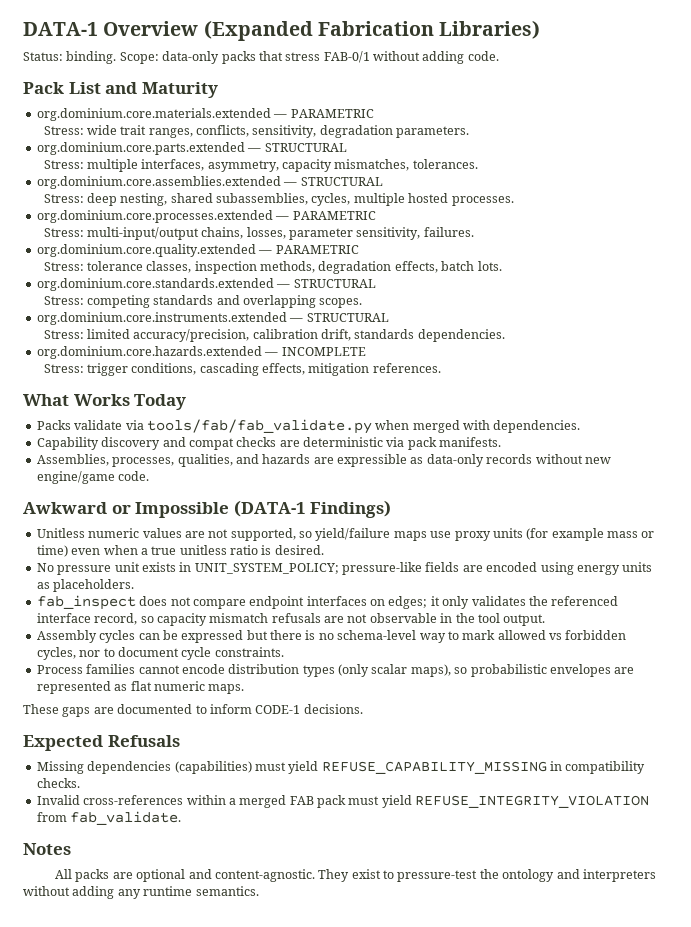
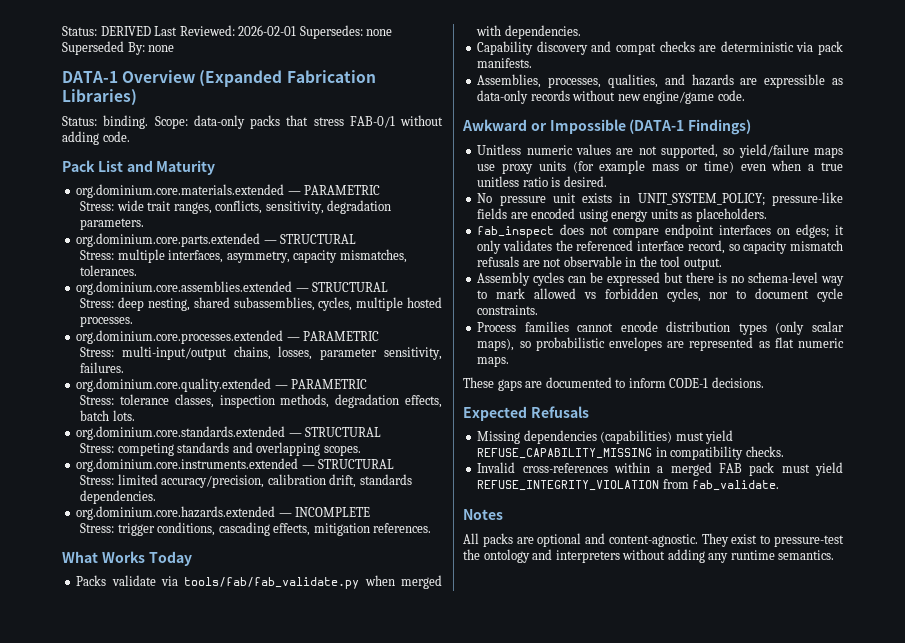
+ Status: DERIVED Last Reviewed: 2026-02-01 Supersedes: none Superseded By: none

